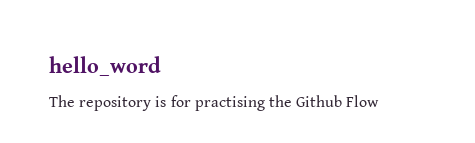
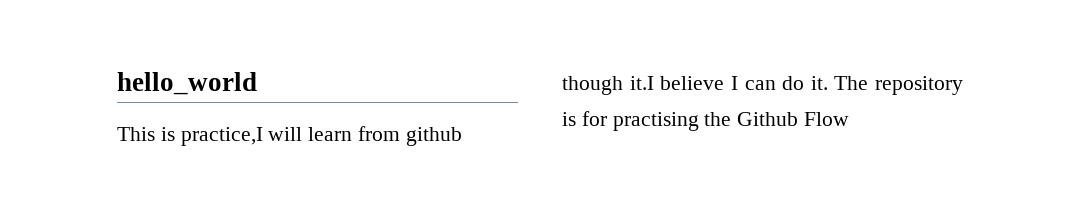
- hello_word
- The repository is for practising the Github Flow
+ hello_world
+ This is practice,I will learn from github though it.I believe I can do it. The repository is for practising the Github Flow

